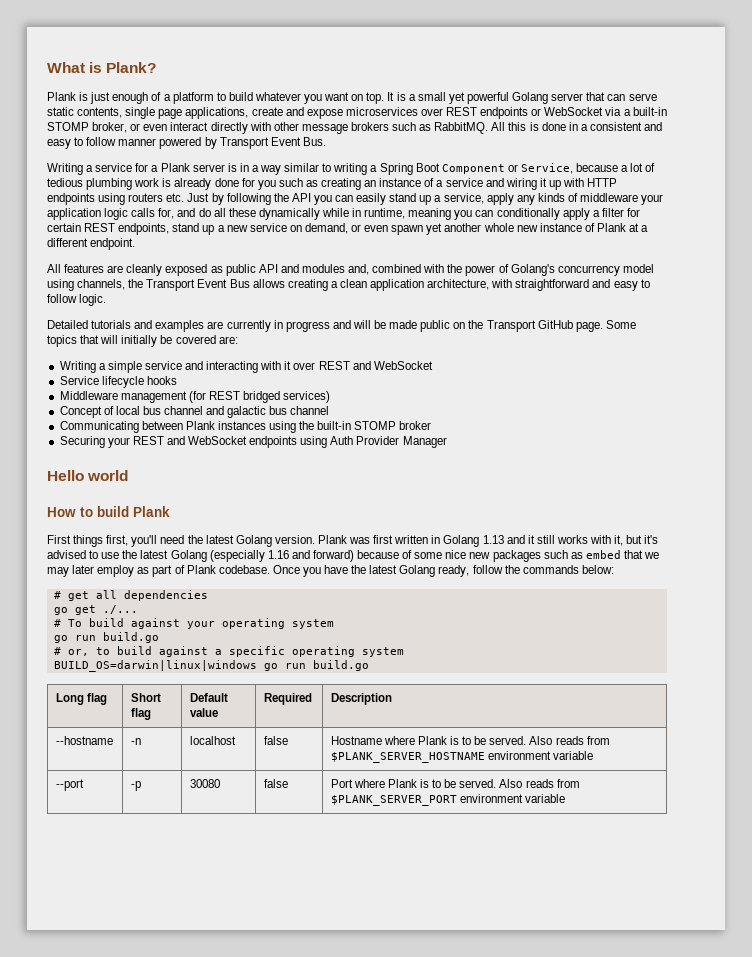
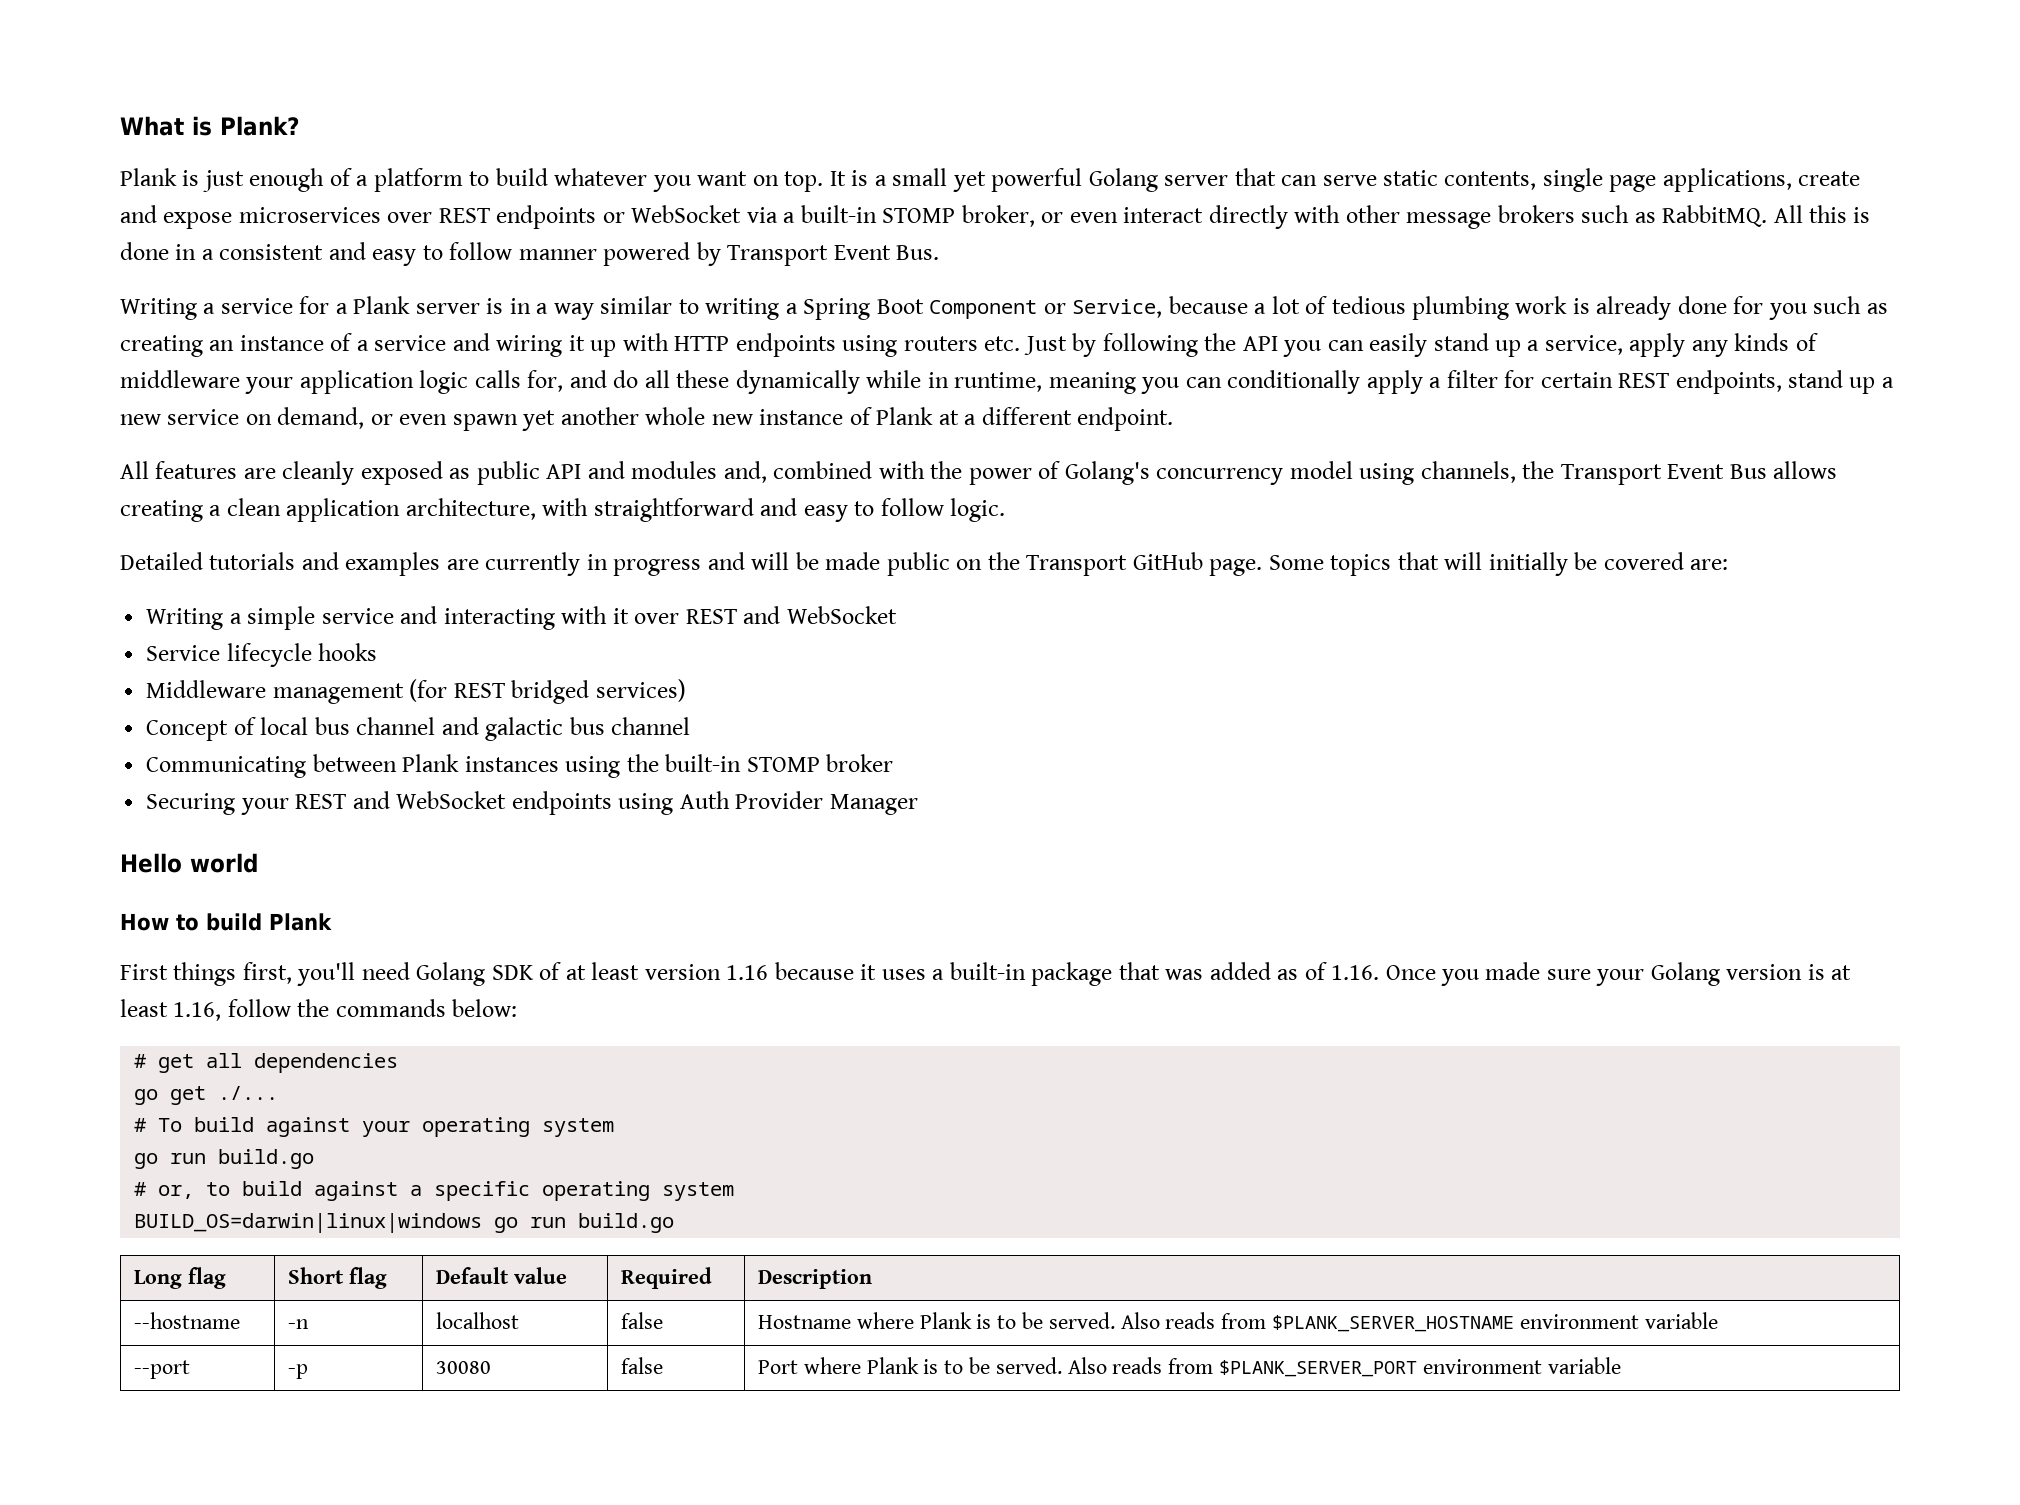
- First things first, you'll need the latest Golang version. Plank was first written in Golang 1.13 and it still works with it, but it's advised to use the latest Golang (especially 1.16 and forward) because of some nice new packages such as embed that we may later employ as part of Plank codebase. Once you have the latest Golang ready, follow the commands below:
+ First things first, you'll need Golang SDK of at least version 1.16 because it uses a built-in package that was added as of 1.16. Once you made sure your Golang version is at least 1.16, follow the commands below:

